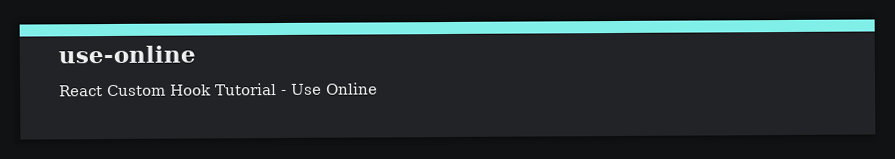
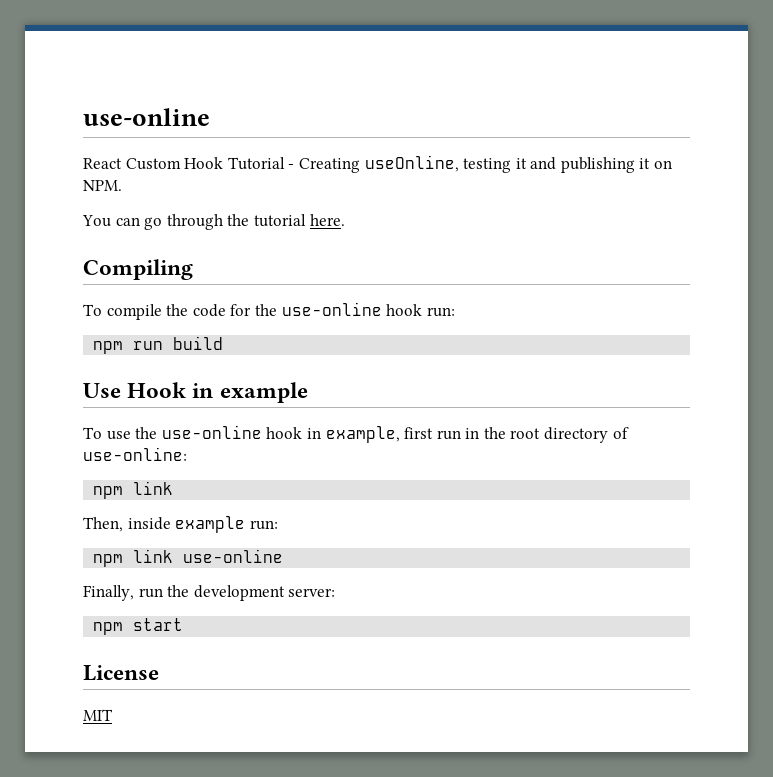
- React Custom Hook Tutorial - Use Online
+ React Custom Hook Tutorial - Creating useOnline, testing it and publishing it on NPM.
+ You can go through the tutorial here.
+ Compiling
+ To compile the code for the use-online hook run:
+ npm run build
+ Use Hook in example
+ To use the use-online hook in example, first run in the root directory of use-online:
+ npm link
+ Then, inside example run:
+ npm link use-online
+ Finally, run the development server:
+ npm start
+ License
+ MIT

